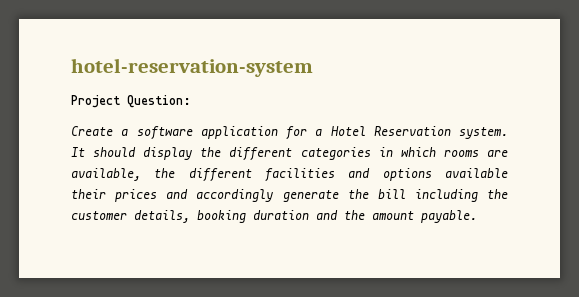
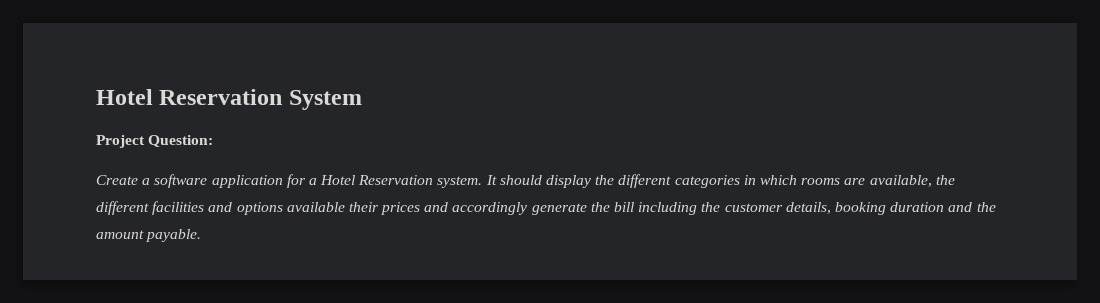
- hotel-reservation-system
+ Hotel Reservation System

